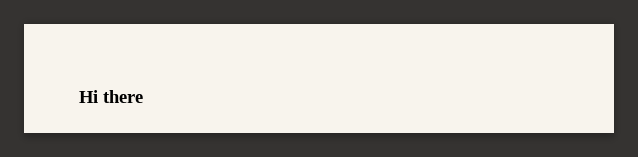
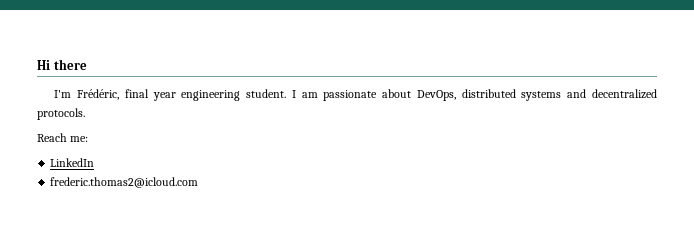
+ I'm Frédéric, final year engineering student. I am passionate about DevOps, distributed systems and decentralized protocols.
+ Reach me:
+ LinkedIn
+ frederic.thomas2@icloud.com

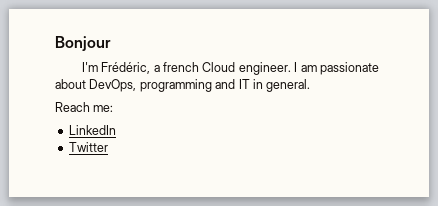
- Hi there
+ Bonjour
- I'm Frédéric, final year engineering student.
+ I'm Frédéric, a french Cloud engineer.
- I am passionate about DevOps, distributed systems and decentralized protocols.
+ I am passionate about DevOps, programming and IT in general.
- frederic.thomas2@icloud.com
+ Twitter

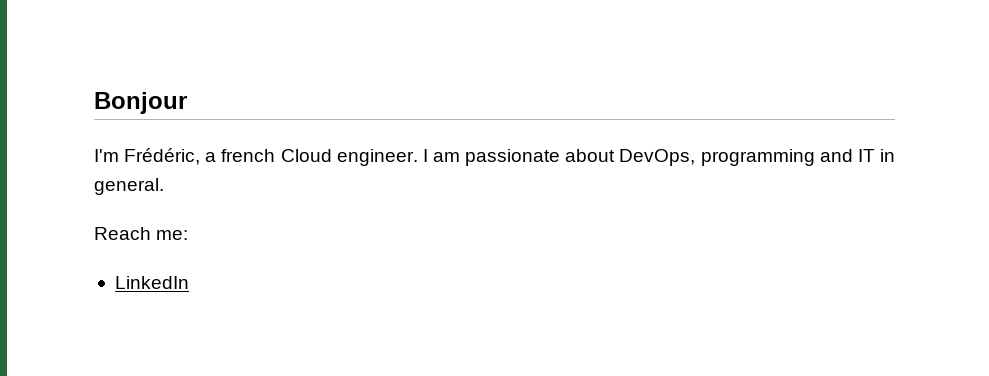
- Twitter

